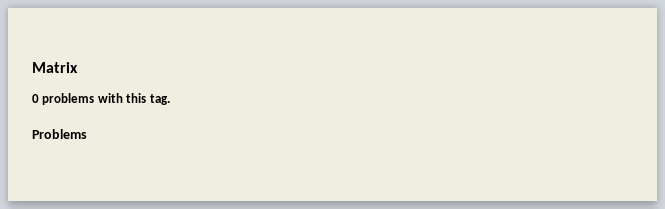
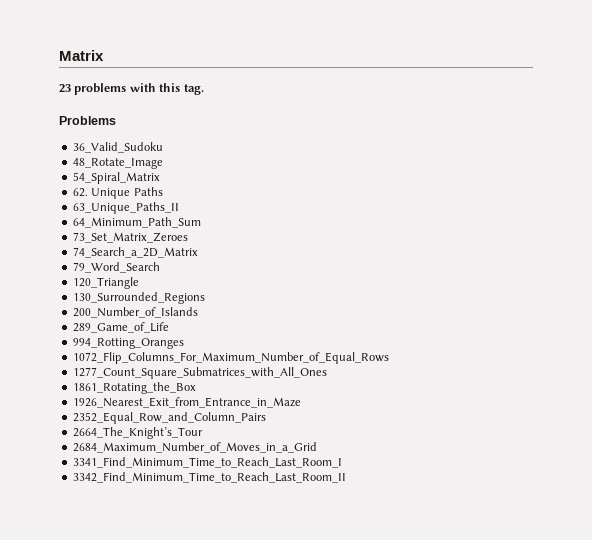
- 0 problems with this tag.
+ 23 problems with this tag.
+ 36_Valid_Sudoku
+ 48_Rotate_Image
+ 54_Spiral_Matrix
+ 62. Unique Paths
+ 63_Unique_Paths_II
+ 64_Minimum_Path_Sum
+ 73_Set_Matrix_Zeroes
+ 74_Search_a_2D_Matrix
+ 79_Word_Search
+ 120_Triangle
+ 130_Surrounded_Regions
+ 200_Number_of_Islands
+ 289_Game_of_Life
+ 994_Rotting_Oranges
+ 1072_Flip_Columns_For_Maximum_Number_of_Equal_Rows
+ 1277_Count_Square_Submatrices_with_All_Ones
+ 1861_Rotating_the_Box
+ 1926_Nearest_Exit_from_Entrance_in_Maze
+ 2352_Equal_Row_and_Column_Pairs
+ 2664_The_Knight’s_Tour
+ 2684_Maximum_Number_of_Moves_in_a_Grid
+ 3341_Find_Minimum_Time_to_Reach_Last_Room_I
+ 3342_Find_Minimum_Time_to_Reach_Last_Room_II

